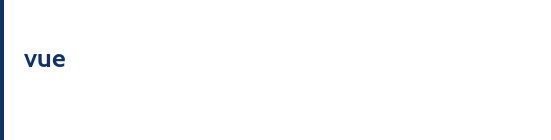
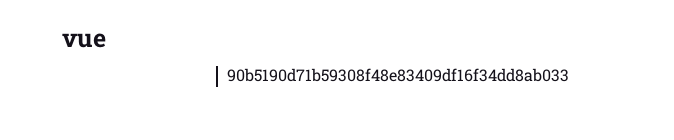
+ 90b5190d71b59308f48e83409df16f34dd8ab033

